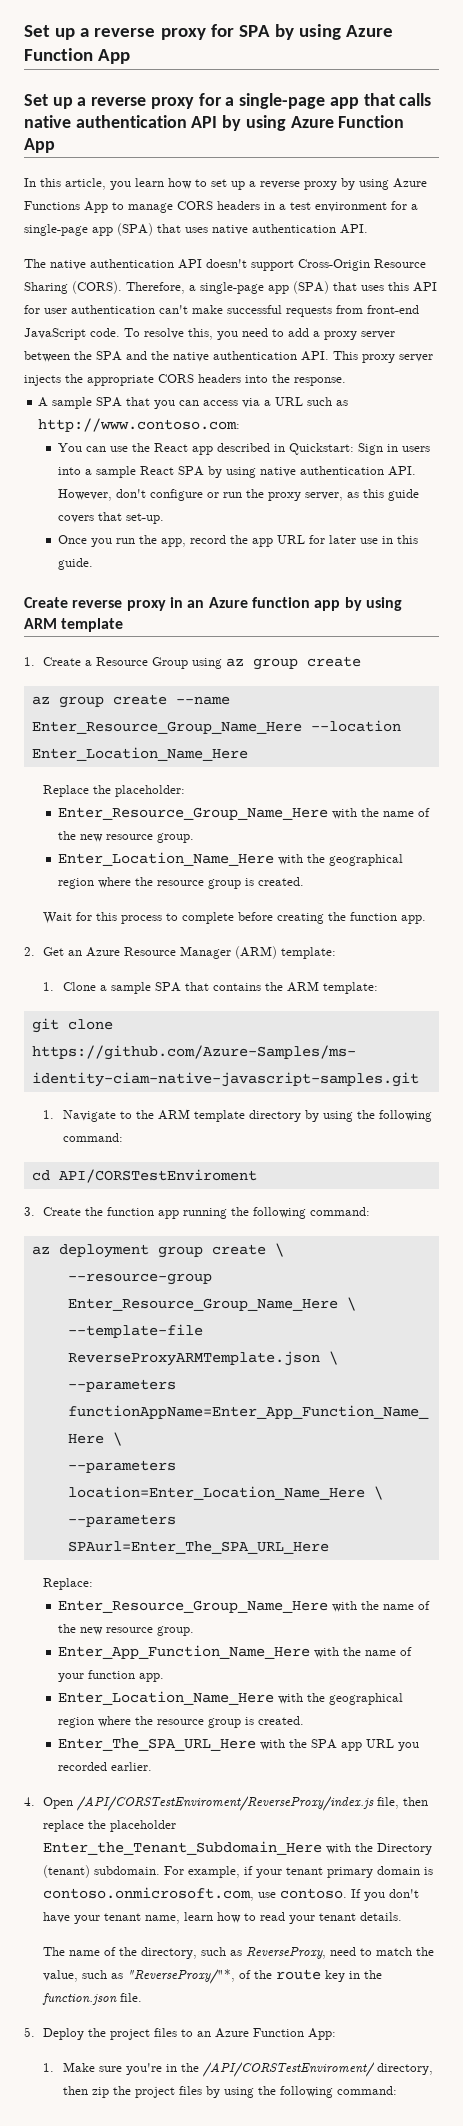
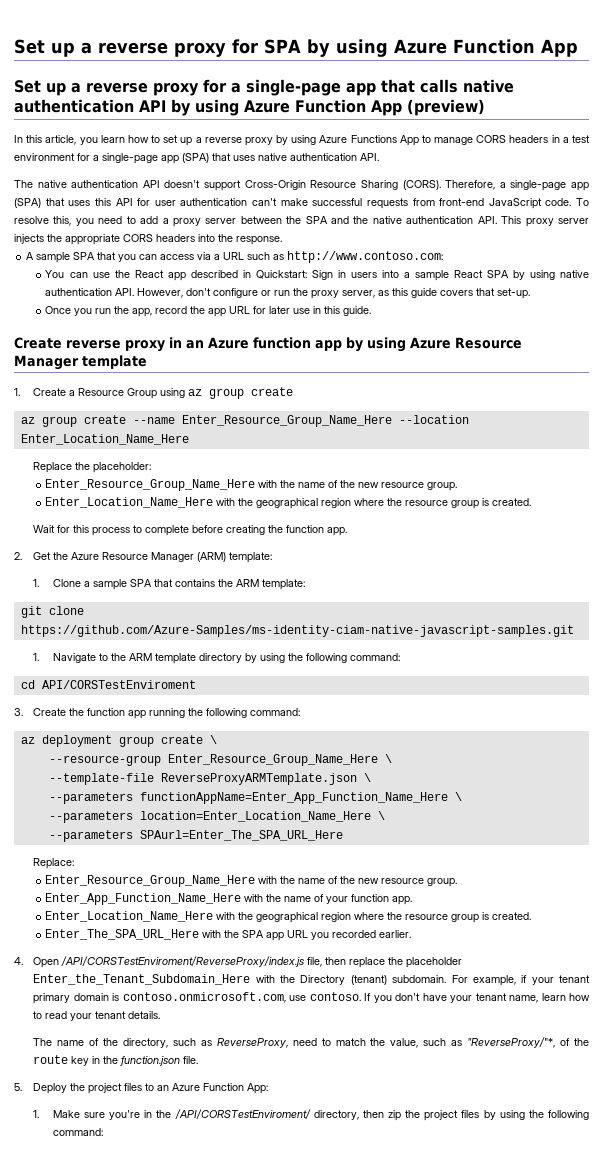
- Set up a reverse proxy for a single-page app that calls native authentication API by using Azure Function App
+ Set up a reverse proxy for a single-page app that calls native authentication API by using Azure Function App (preview)
- Create reverse proxy in an Azure function app by using ARM template
+ Create reverse proxy in an Azure function app by using Azure Resource Manager template
- 2. Get an Azure Resource Manager (ARM) template:
+ 2. Get the Azure Resource Manager (ARM) template:

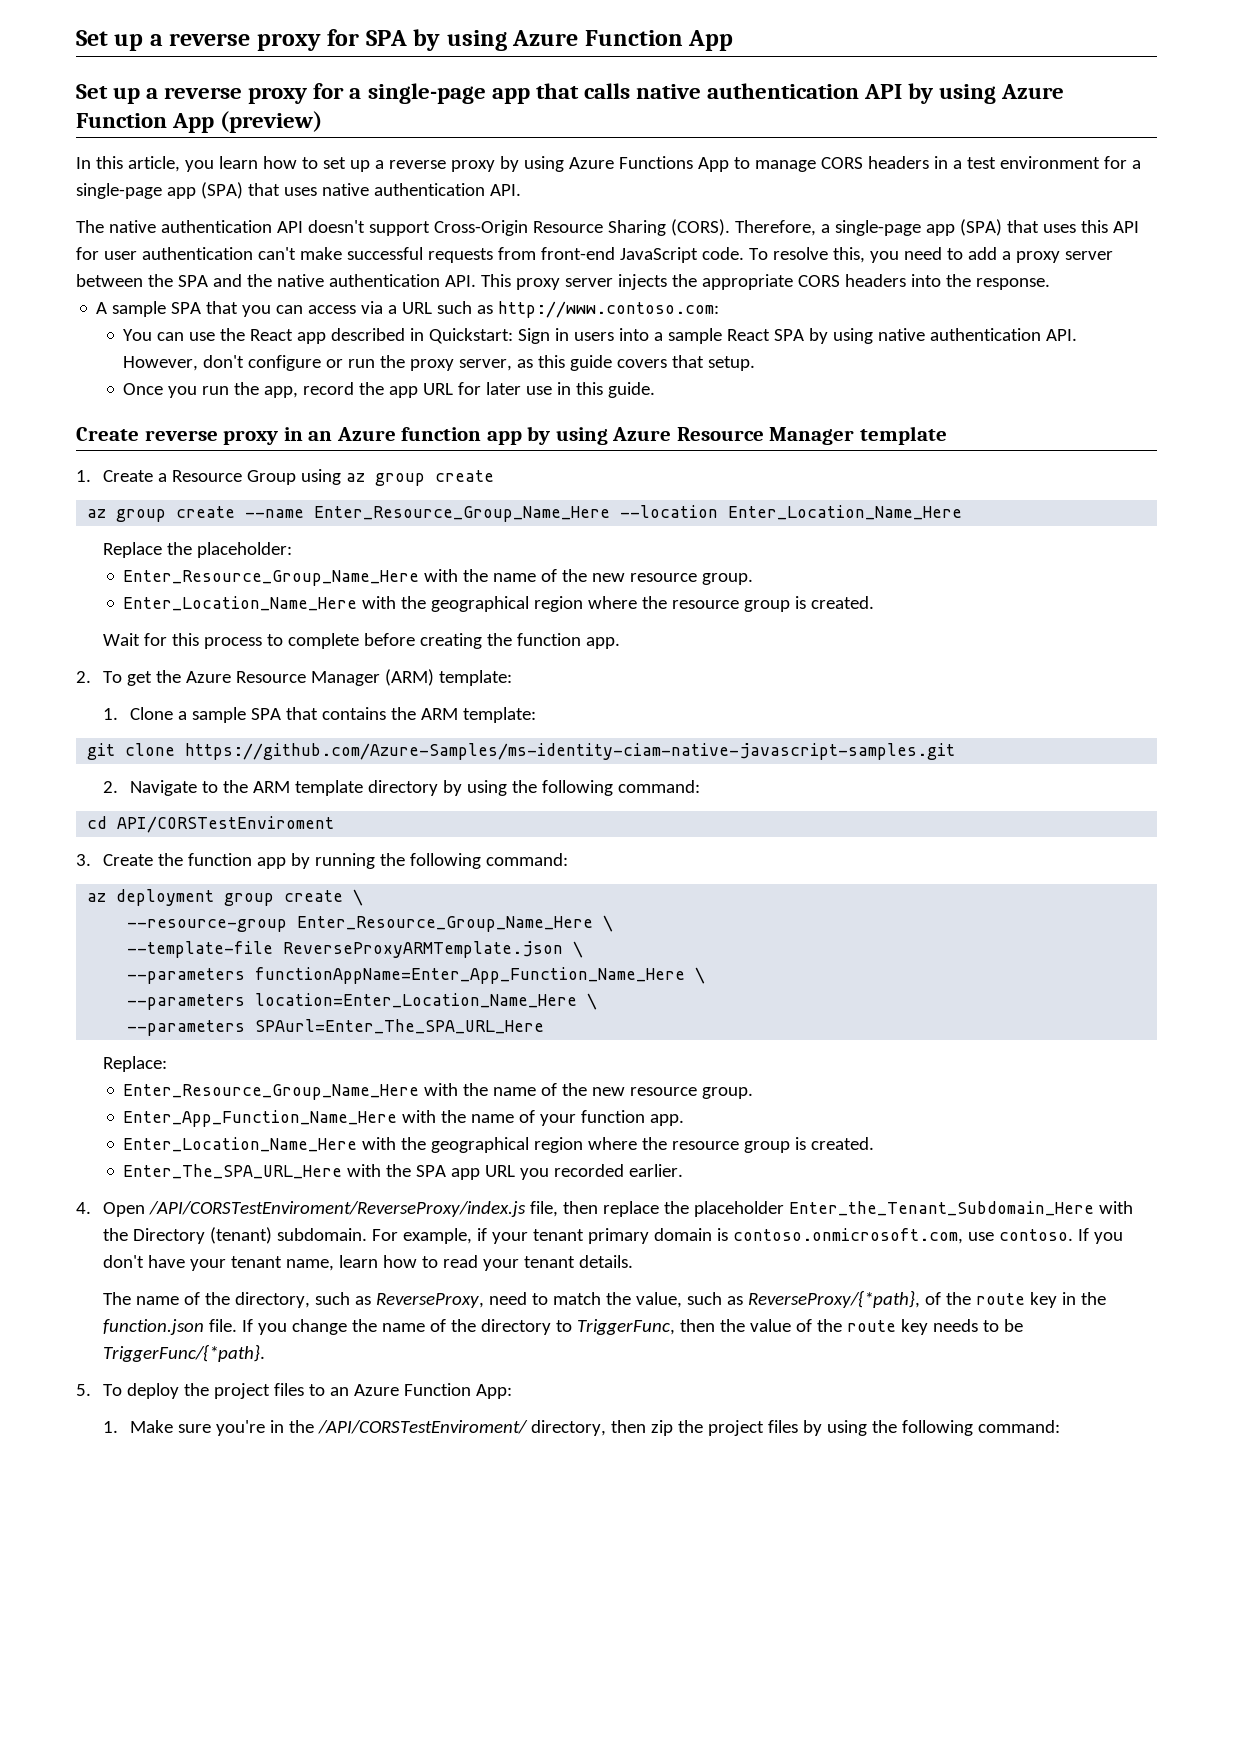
- You can use the React app described in Quickstart: Sign in users into a sample React SPA by using native authentication API. However, don't configure or run the proxy server, as this guide covers that set-up.
+ You can use the React app described in Quickstart: Sign in users into a sample React SPA by using native authentication API. However, don't configure or run the proxy server, as this guide covers that setup.
- 2. Get the Azure Resource Manager (ARM) template:
+ 2. To get the Azure Resource Manager (ARM) template:
- 1. Navigate to the ARM template directory by using the following command:
+ 2. Navigate to the ARM template directory by using the following command:
- 3. Create the function app running the following command:
+ 3. Create the function app by running the following command:
- The name of the directory, such as ReverseProxy, need to match the value, such as "ReverseProxy/"*, of the route key in the function.json file.
+ The name of the directory, such as ReverseProxy, need to match the value, such as ReverseProxy/{*path}, of the route key in the function.json file. If you change the name of the directory to TriggerFunc, then the value of the route key needs to be TriggerFunc/{*path}.
- 5. Deploy the project files to an Azure Function App:
+ 5. To deploy the project files to an Azure Function App:

